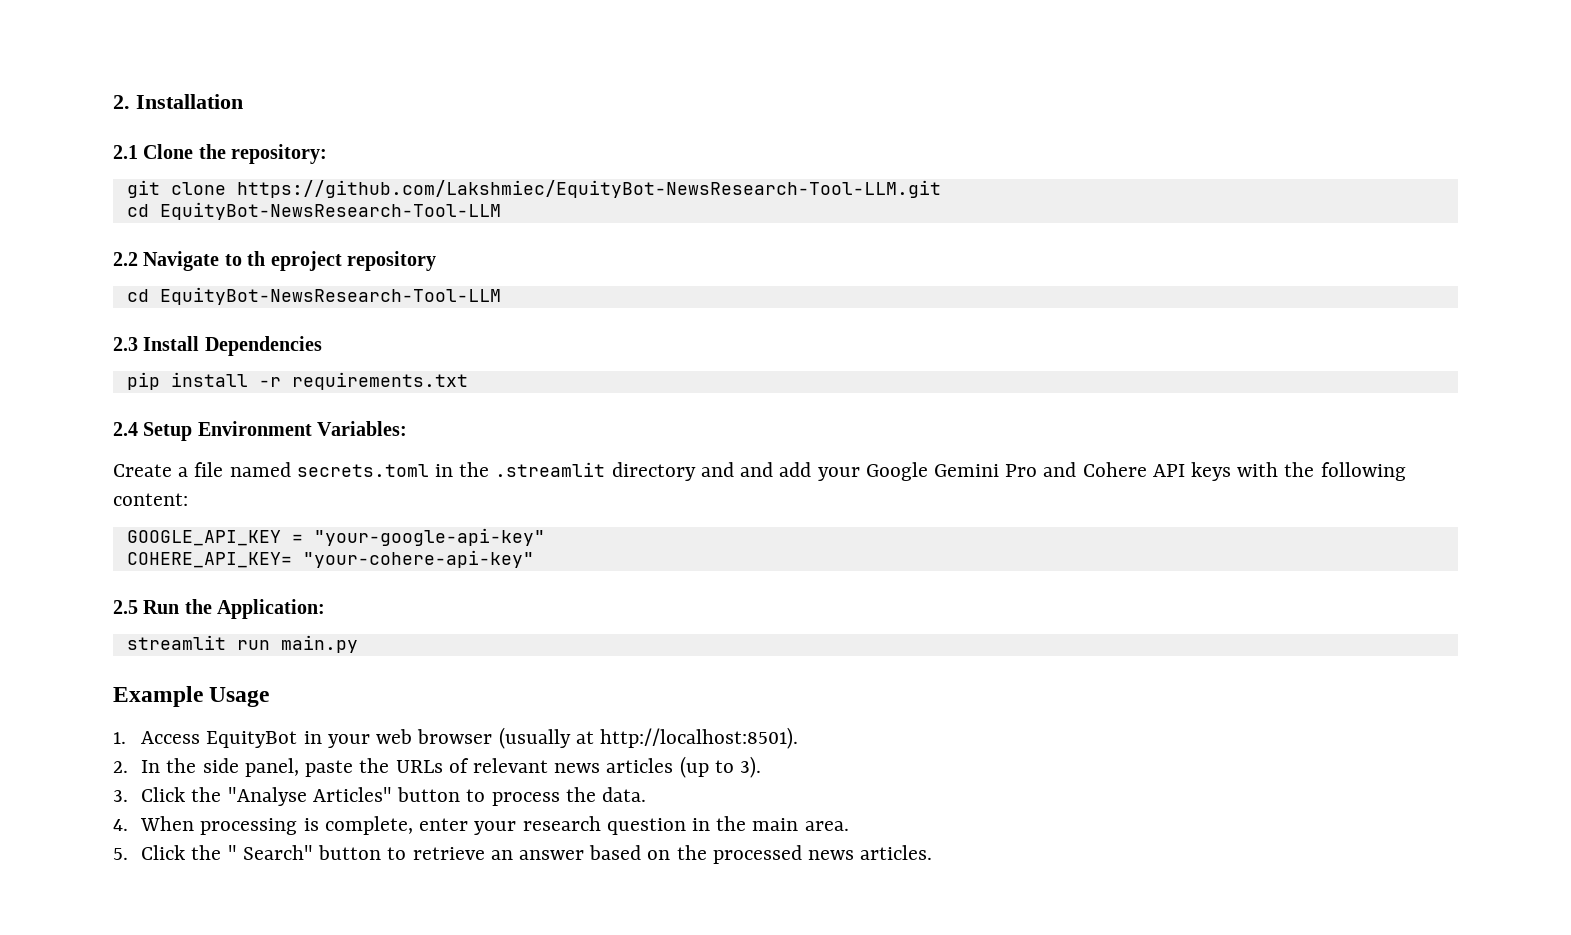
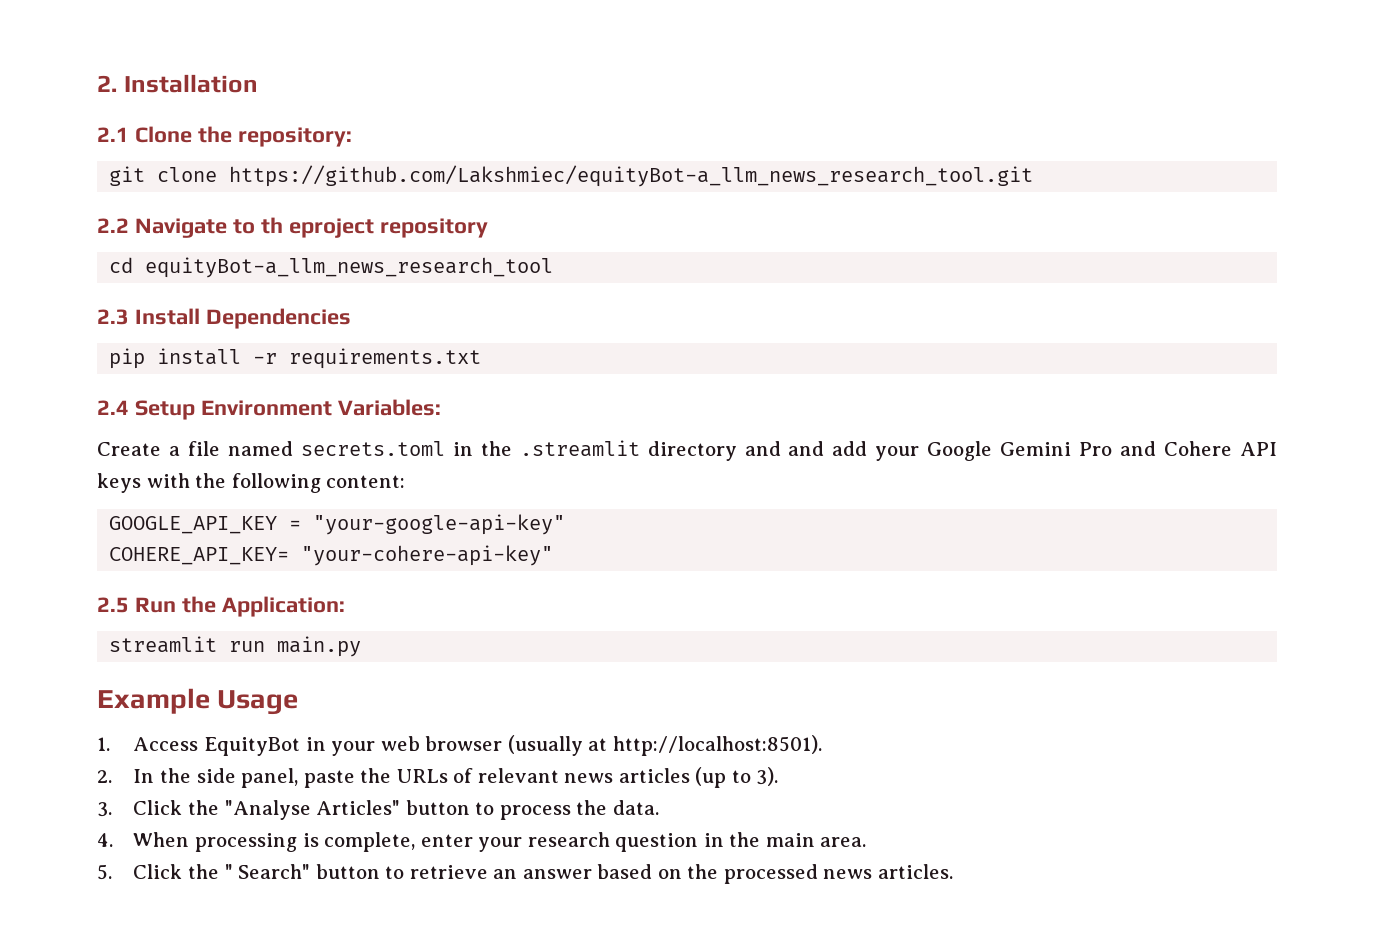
- git clone https://github.com/Lakshmiec/EquityBot-NewsResearch-Tool-LLM.git
- cd EquityBot-NewsResearch-Tool-LLM
+ git clone https://github.com/Lakshmiec/equityBot-a_llm_news_research_tool.git
  2.2 Navigate to th eproject repository
- cd EquityBot-NewsResearch-Tool-LLM
+ cd equityBot-a_llm_news_research_tool

